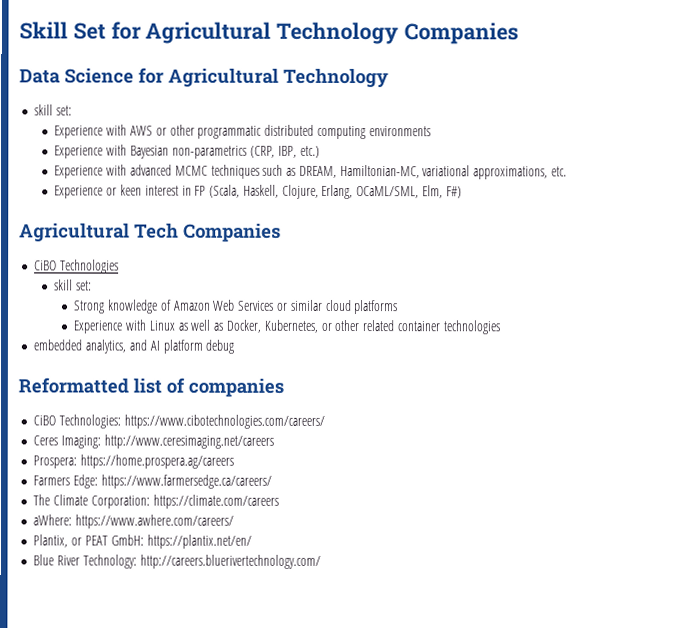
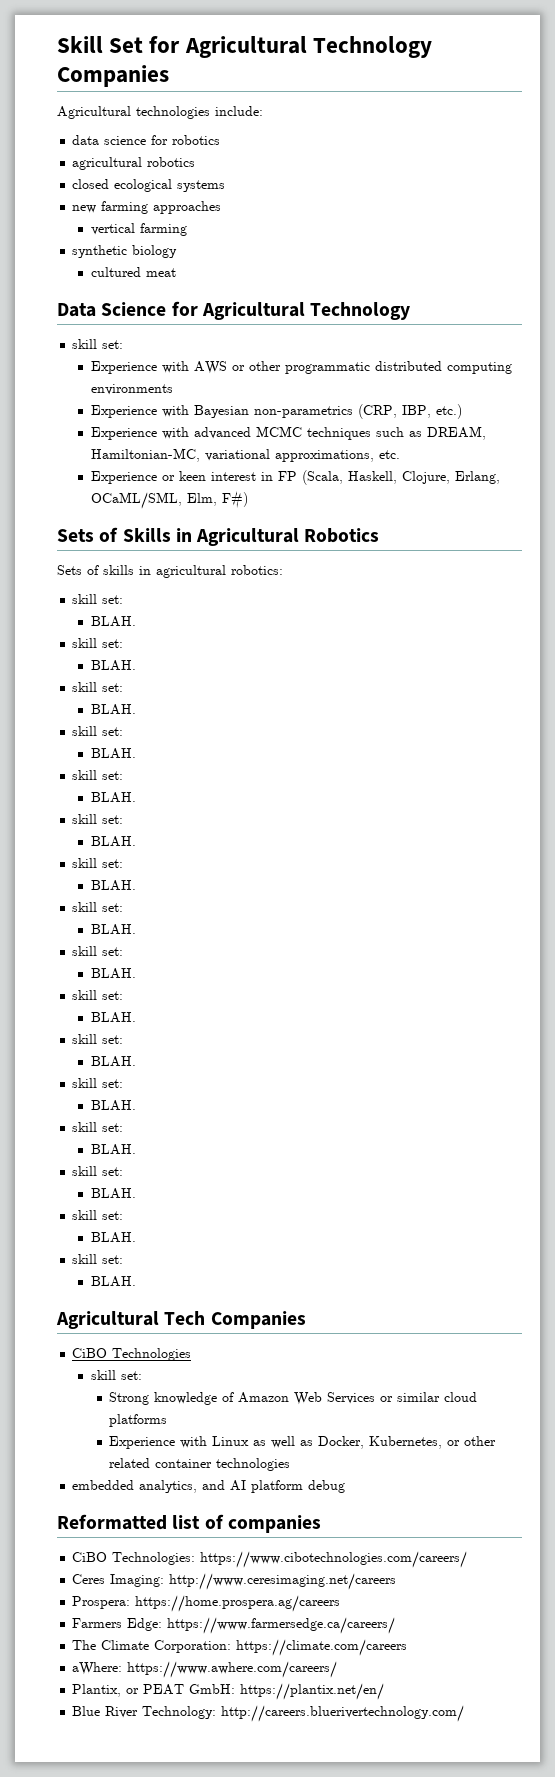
+ Agricultural technologies include:
+ data science for robotics
+ agricultural robotics
+ closed ecological systems
+ new farming approaches
+ vertical farming
+ synthetic biology
+ cultured meat
+ Sets of Skills in Agricultural Robotics
+ Sets of skills in agricultural robotics:
+ skill set:
+ BLAH.
+ skill set:
+ BLAH.
+ skill set:
+ BLAH.
+ skill set:
+ BLAH.
+ skill set:
+ BLAH.
+ skill set:
+ BLAH.
+ skill set:
+ BLAH.
+ skill set:
+ BLAH.
+ skill set:
+ BLAH.
+ skill set:
+ BLAH.
+ skill set:
+ BLAH.
+ skill set:
+ BLAH.
+ skill set:
+ BLAH.
+ skill set:
+ BLAH.
+ skill set:
+ BLAH.
+ skill set:
+ BLAH.

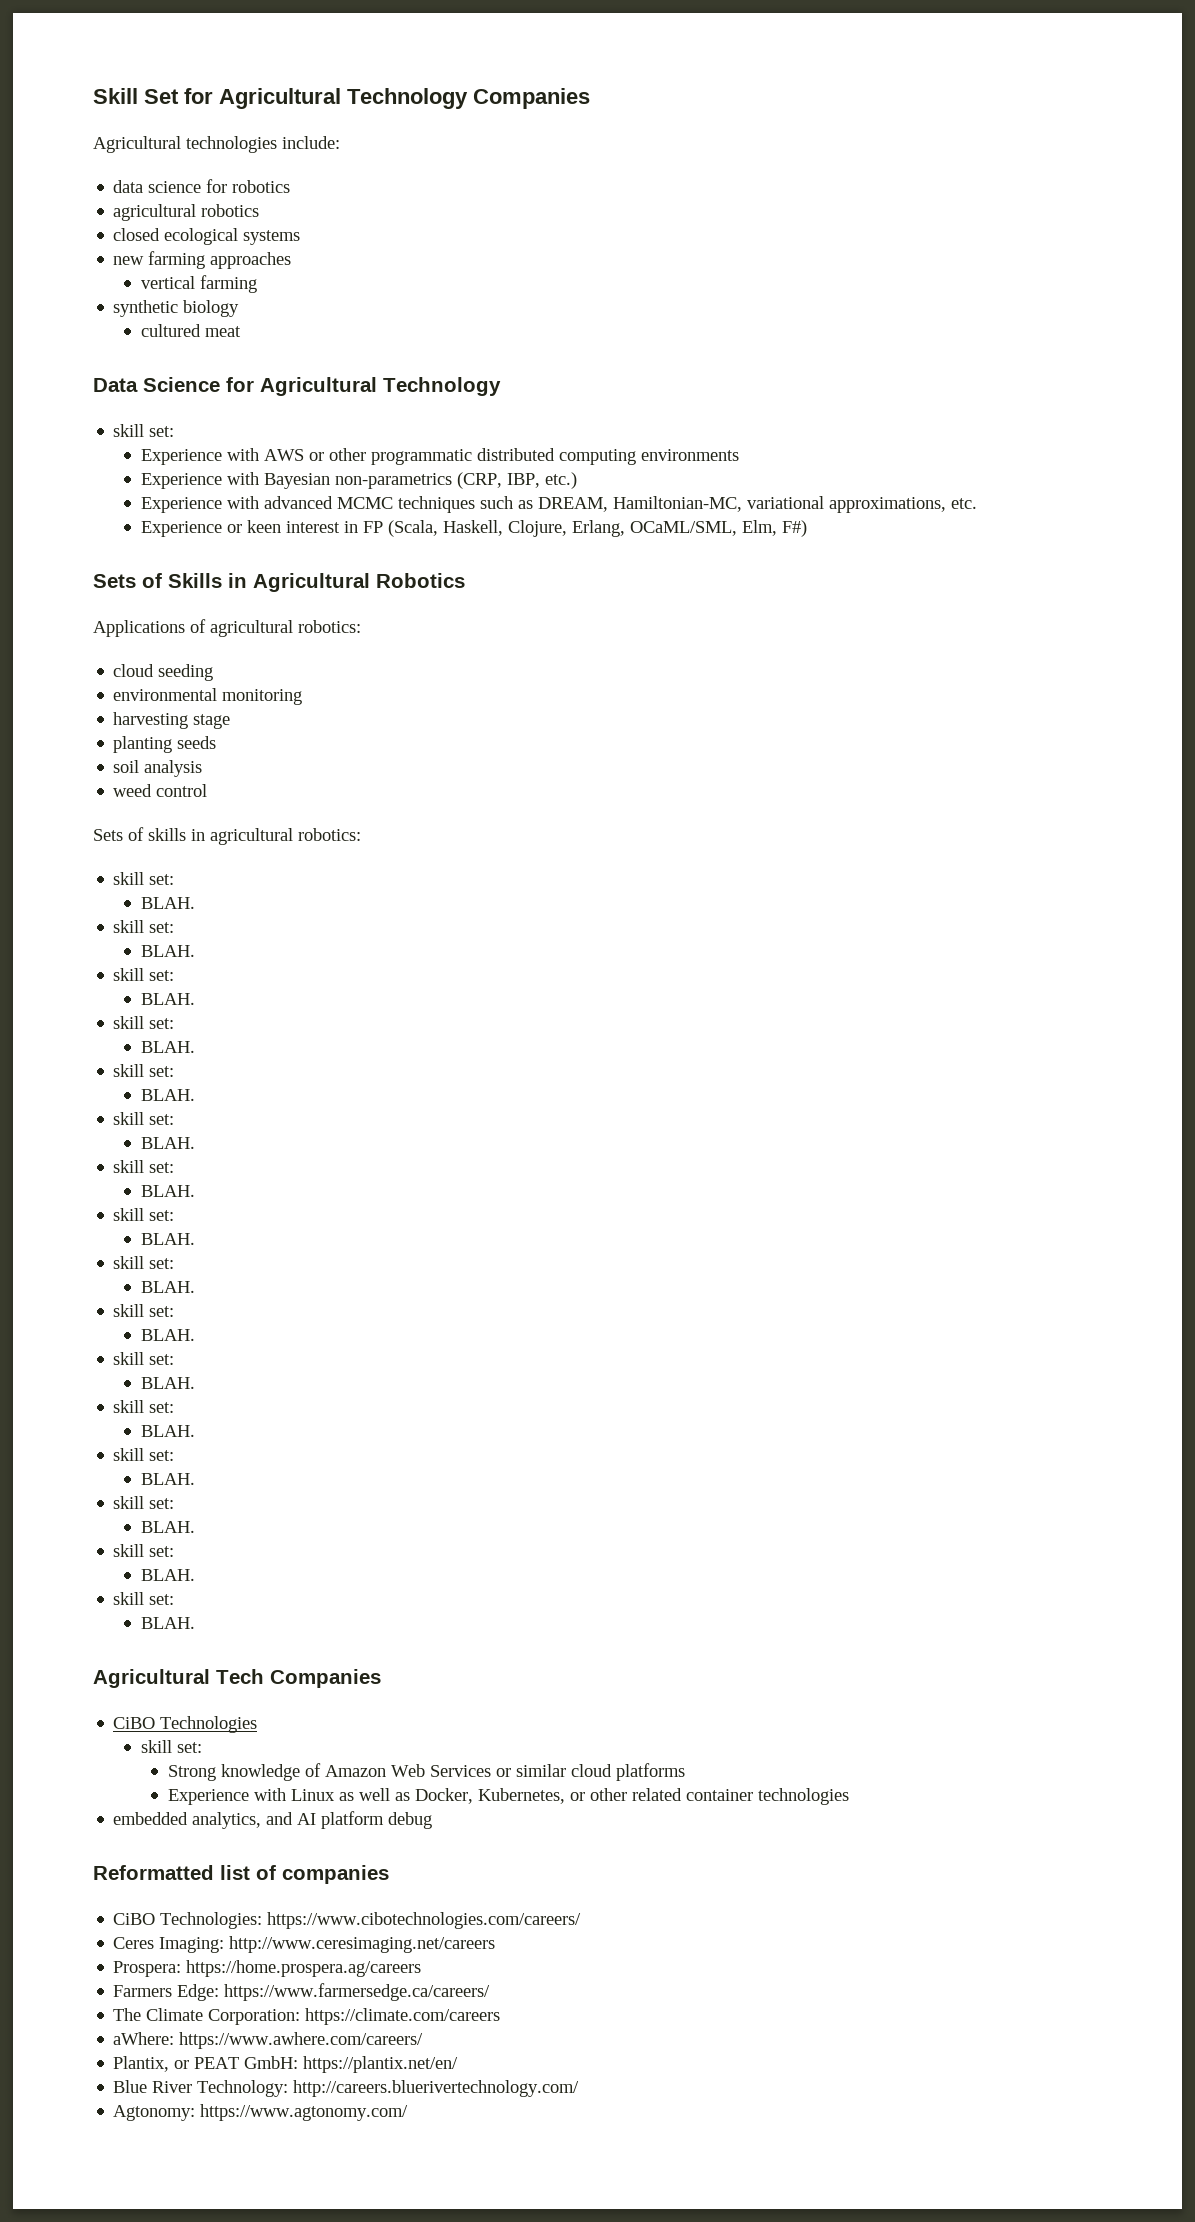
+ Applications of agricultural robotics:
+ cloud seeding
+ environmental monitoring
+ harvesting stage
+ planting seeds
+ soil analysis
+ weed control
+ Agtonomy: https://www.agtonomy.com/

